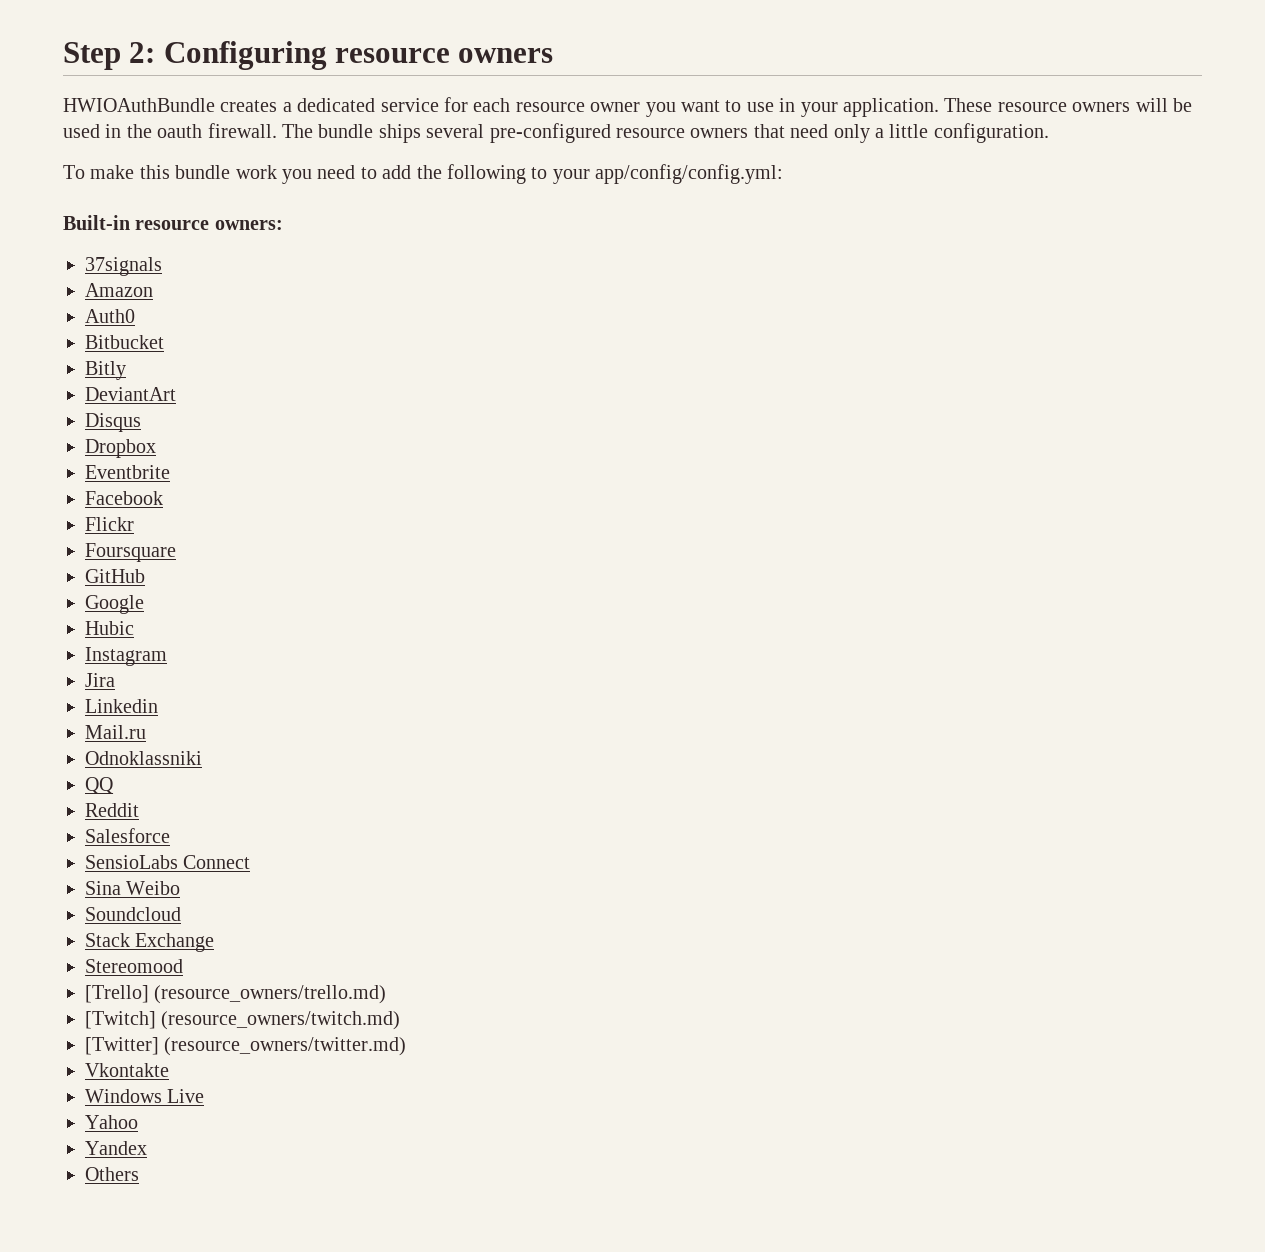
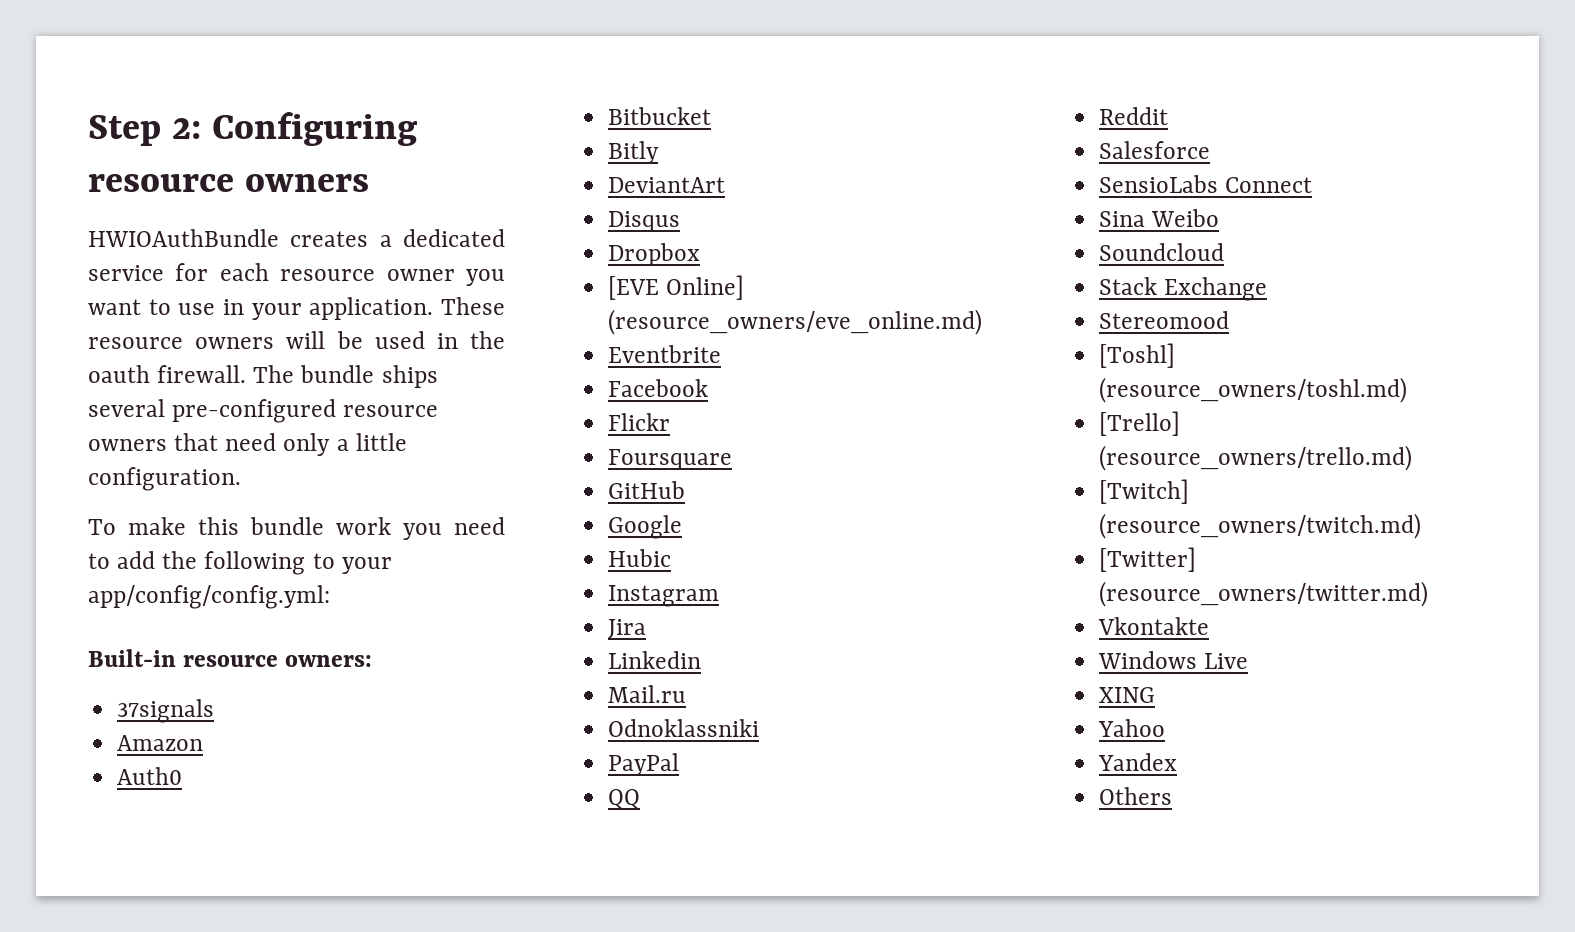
+ [EVE Online] (resource_owners/eve_online.md)
+ PayPal
+ [Toshl] (resource_owners/toshl.md)
+ XING

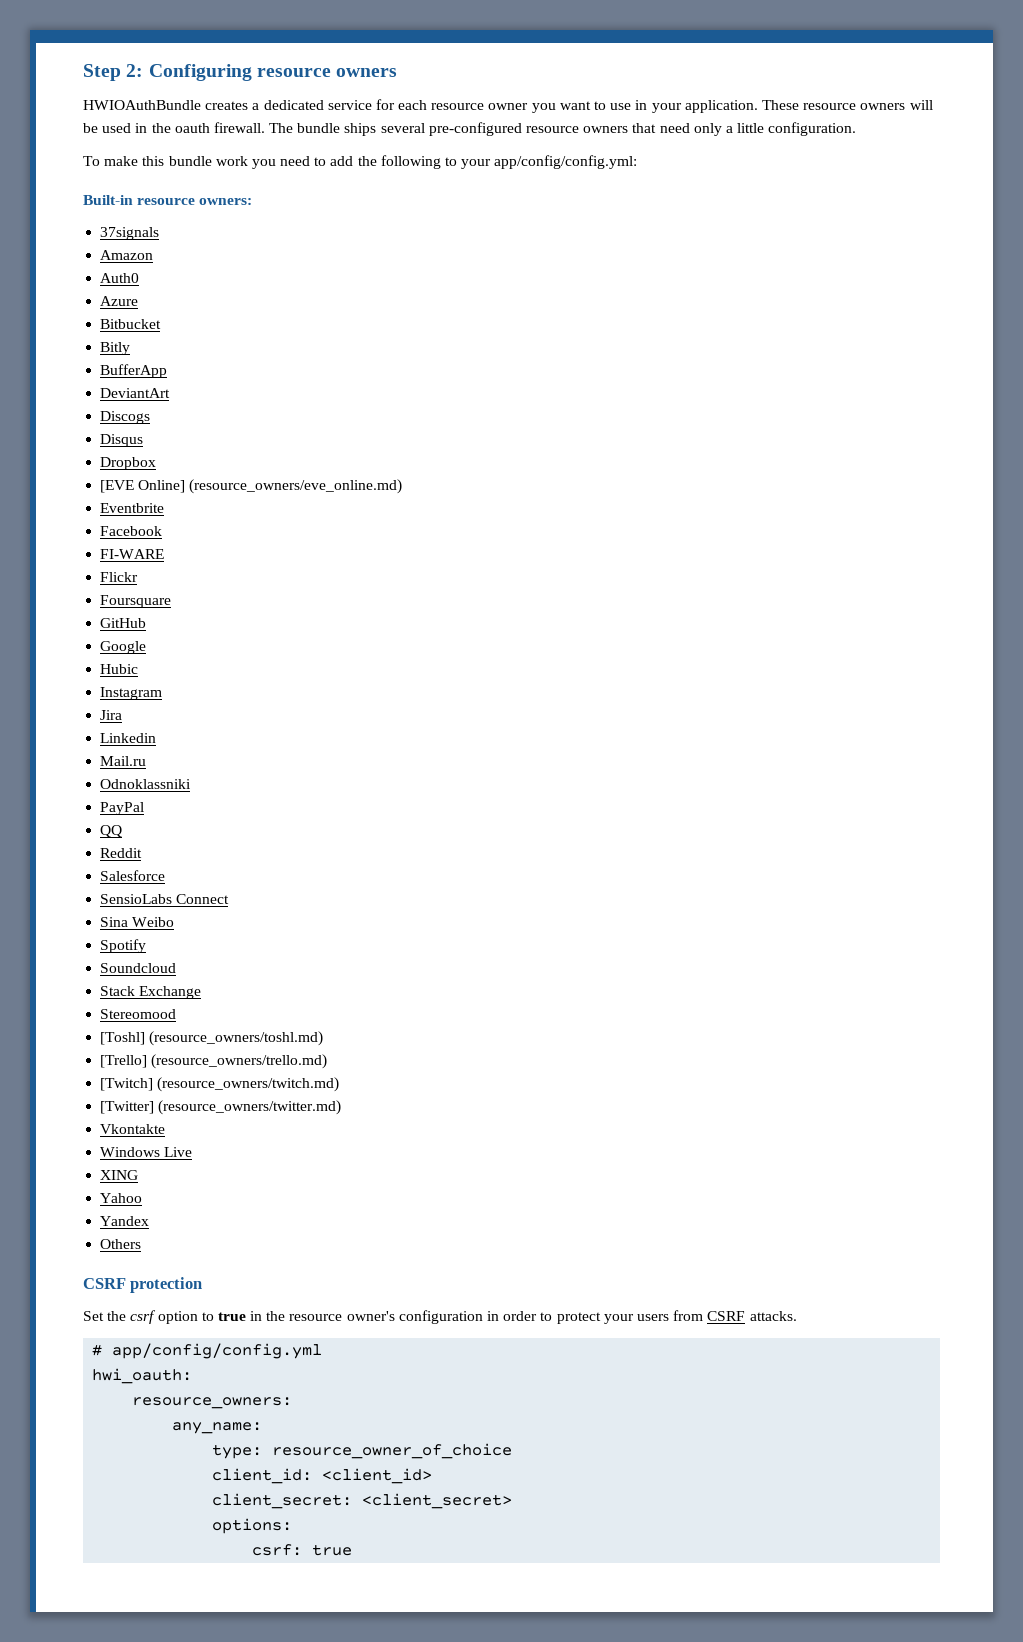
+ Azure
+ BufferApp
+ Discogs
+ FI-WARE
+ Spotify
+ CSRF protection
+ Set the csrf option to true in the resource owner's configuration in order to protect your users from CSRF attacks.
+ # app/config/config.yml
+ hwi_oauth:
+ resource_owners:
+ any_name:
+ type: resource_owner_of_choice
+ client_id: <client_id>
+ client_secret: <client_secret>
+ options:
+ csrf: true

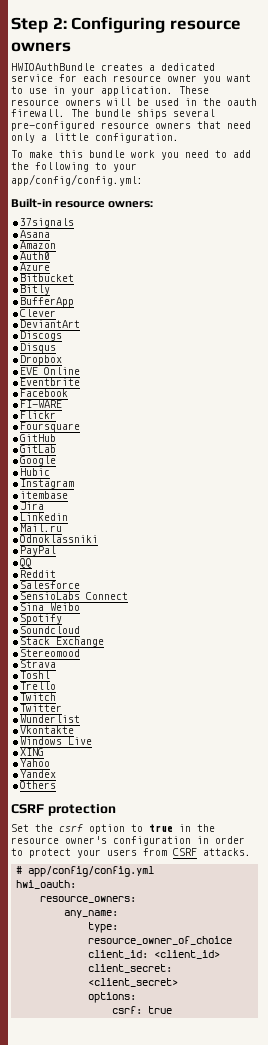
+ Asana
+ Clever
- [EVE Online] (resource_owners/eve_online.md)
+ EVE Online
+ GitLab
+ itembase
- [Toshl] (resource_owners/toshl.md)
- [Trello] (resource_owners/trello.md)
- [Twitch] (resource_owners/twitch.md)
- [Twitter] (resource_owners/twitter.md)
+ Strava
+ Toshl
+ Trello
+ Twitch
+ Twitter
+ Wunderlist

